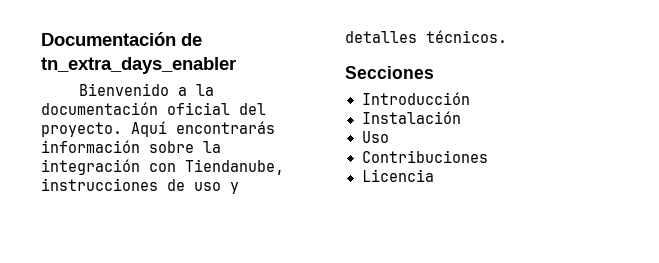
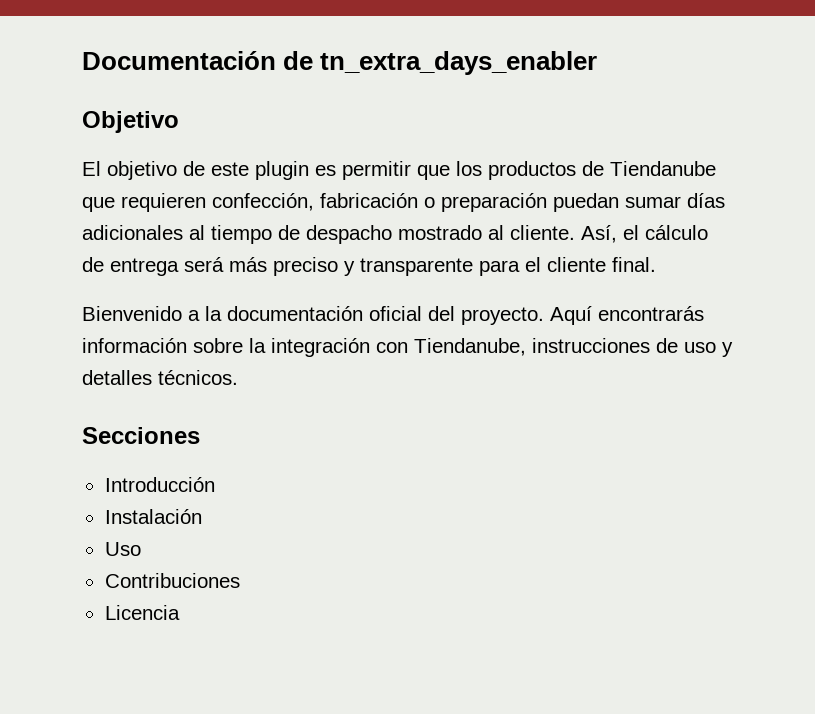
+ Objetivo
+ El objetivo de este plugin es permitir que los productos de Tiendanube que requieren confección, fabricación o preparación puedan sumar días adicionales al tiempo de despacho mostrado al cliente. Así, el cálculo de entrega será más preciso y transparente para el cliente final.

